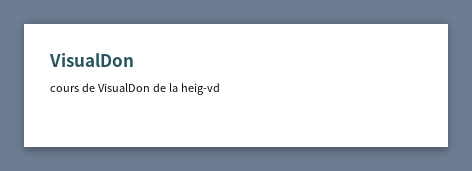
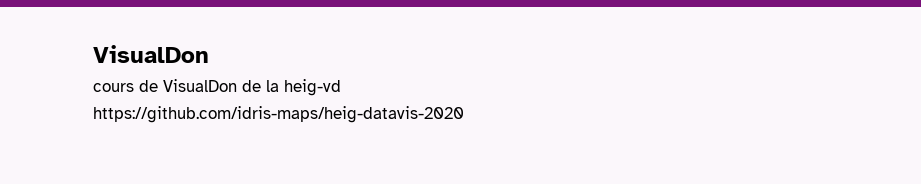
+ https://github.com/idris-maps/heig-datavis-2020

